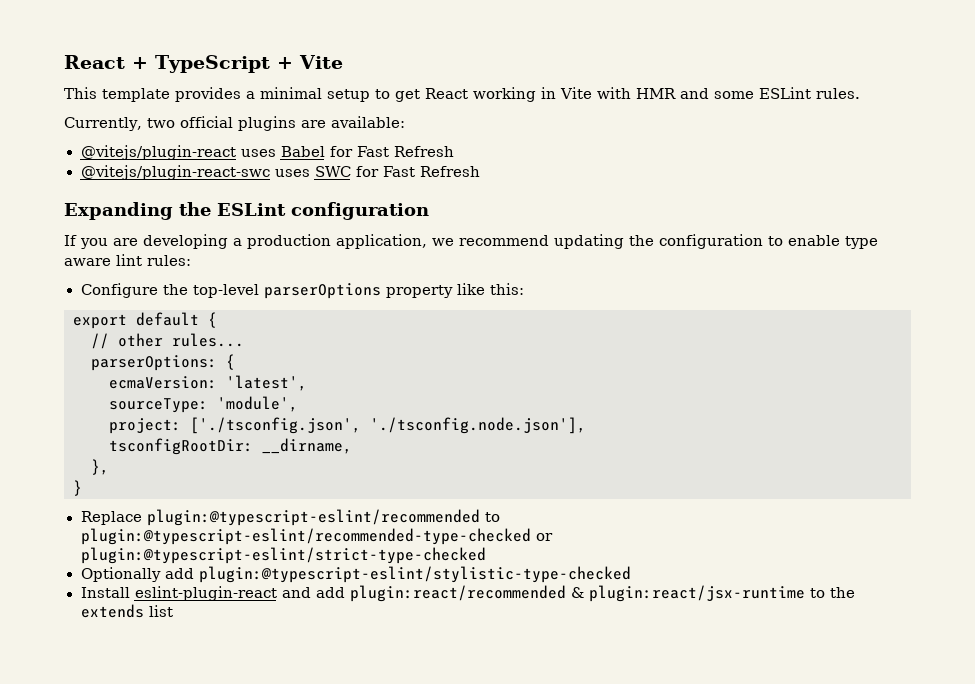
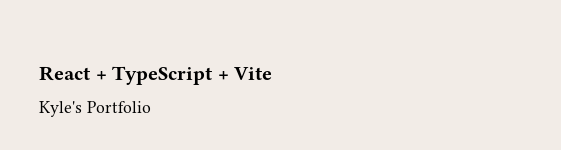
- This template provides a minimal setup to get React working in Vite with HMR and some ESLint rules.
- Currently, two official plugins are available:
- @vitejs/plugin-react uses Babel for Fast Refresh
- @vitejs/plugin-react-swc uses SWC for Fast Refresh
- Expanding the ESLint configuration
- If you are developing a production application, we recommend updating the configuration to enable type aware lint rules:
- Configure the top-level parserOptions property like this:
- export default {
- // other rules...
- parserOptions: {
- ecmaVersion: 'latest',
- sourceType: 'module',
- project: ['./tsconfig.json', './tsconfig.node.json'],
- tsconfigRootDir: __dirname,
- },
- }
- Replace plugin:@typescript-eslint/recommended to plugin:@typescript-eslint/recommended-type-checked or plugin:@typescript-eslint/strict-type-checked
- Optionally add plugin:@typescript-eslint/stylistic-type-checked
- Install eslint-plugin-react and add plugin:react/recommended & plugin:react/jsx-runtime to the extends list
+ Kyle's Portfolio

